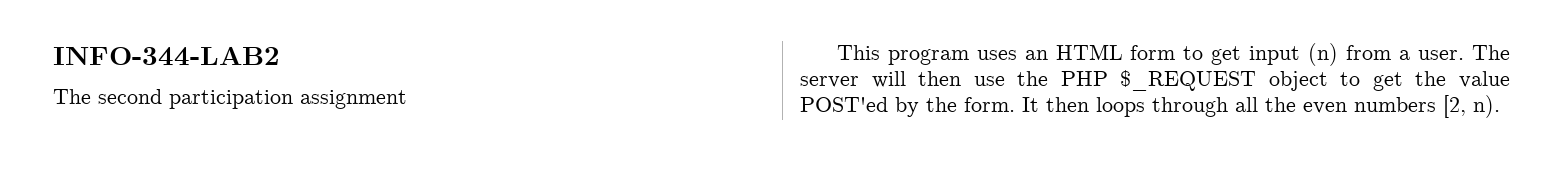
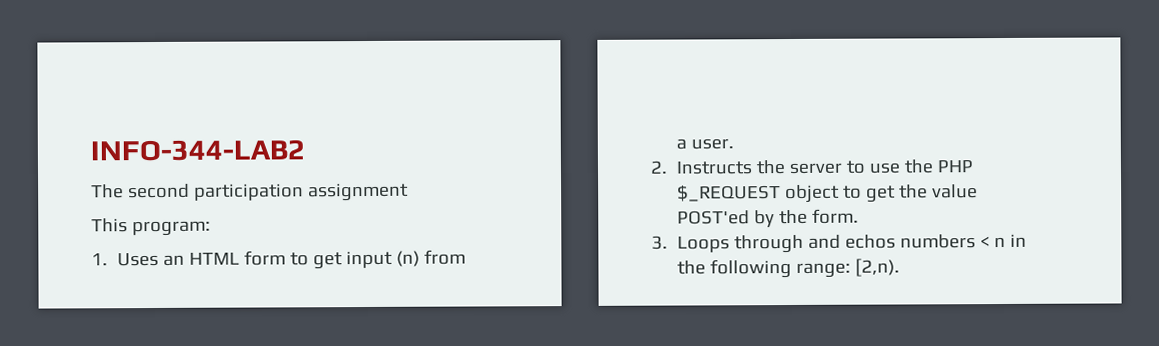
- This program uses an HTML form to get input (n) from a user. The server will then use the PHP $_REQUEST object to get the value POST'ed by the form. It then loops through all the even numbers [2, n).
+ This program:
+ 1. Uses an HTML form to get input (n) from a user.
+ 2. Instructs the server to use the PHP $_REQUEST object to get the value POST'ed by the form.
+ 3. Loops through and echos numbers < n in the following range: [2,n).

